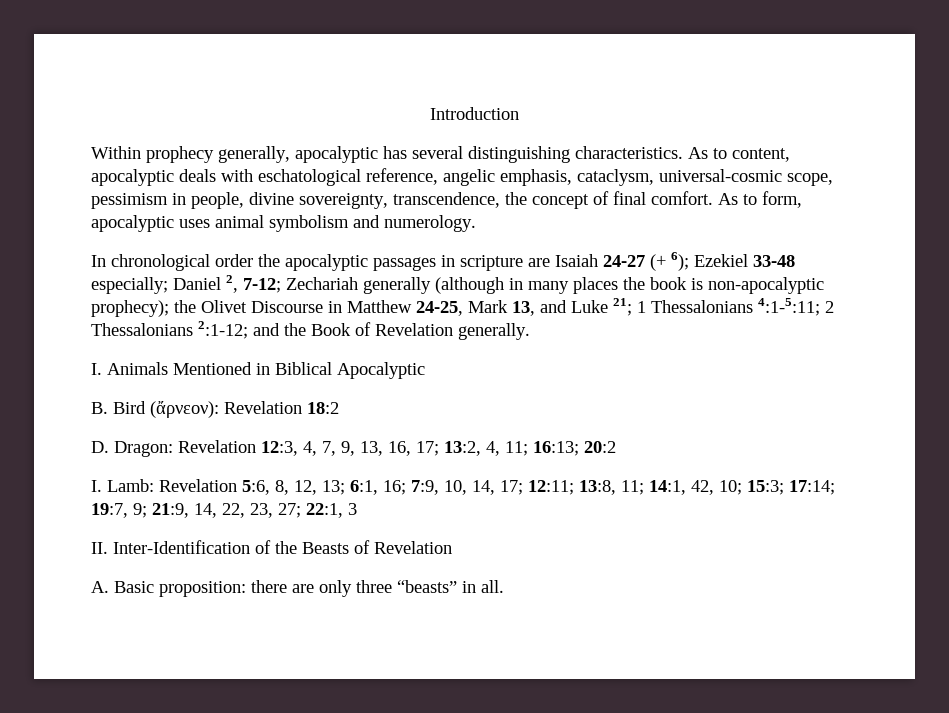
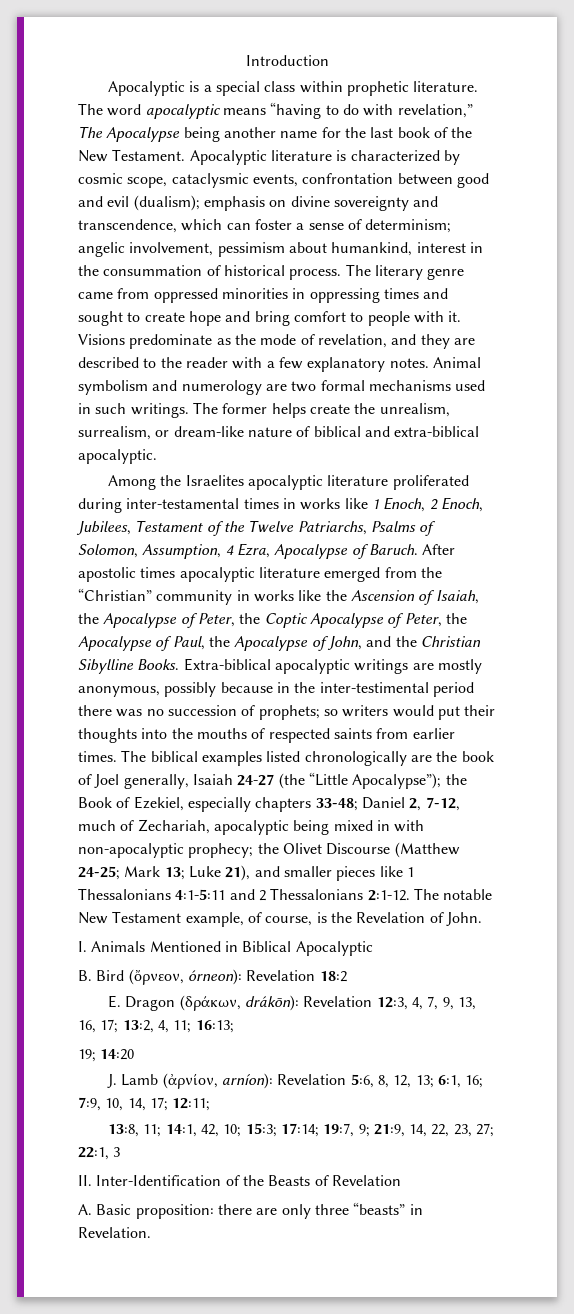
- Within prophecy generally, apocalyptic has several distinguishing characteristics. As to content, apocalyptic deals with eschatological reference, angelic emphasis, cataclysm, universal-cosmic scope, pessimism in people, divine sovereignty, transcendence, the concept of final comfort. As to form, apocalyptic uses animal symbolism and numerology.
- In chronological order the apocalyptic passages in scripture are Isaiah 24-27 (+ 6); Ezekiel 33-48 especially; Daniel 2, 7-12; Zechariah generally (although in many places the book is non-apocalyptic prophecy); the Olivet Discourse in Matthew 24-25, Mark 13, and Luke 21; 1 Thessalonians 4:1-5:11; 2 Thessalonians 2:1-12; and the Book of Revelation generally.
+ Apocalyptic is a special class within prophetic literature. The word apocalyptic means “having to do with revelation,” The Apocalypse being another name for the last book of the New Testament. Apocalyptic literature is characterized by cosmic scope, cataclysmic events, confrontation between good and evil (dualism); emphasis on divine sovereignty and transcendence, which can foster a sense of determinism; angelic involvement, pessimism about humankind, interest in the consummation of historical process. The literary genre came from oppressed minorities in oppressing times and sought to create hope and bring comfort to people with it. Visions predominate as the mode of revelation, and they are described to the reader with a few explanatory notes. Animal symbolism and numerology are two formal mechanisms used in such writings. The former helps create the unrealism, surrealism, or dream-like nature of biblical and extra-biblical apocalyptic.
+ Among the Israelites apocalyptic literature proliferated during inter-testamental times in works like 1 Enoch, 2 Enoch, Jubilees, Testament of the Twelve Patriarchs, Psalms of Solomon, Assumption, 4 Ezra, Apocalypse of Baruch. After apostolic times apocalyptic literature emerged from the “Christian” community in works like the Ascension of Isaiah, the Apocalypse of Peter, the Coptic Apocalypse of Peter, the Apocalypse of Paul, the Apocalypse of John, and the Christian Sibylline Books. Extra-biblical apocalyptic writings are mostly anonymous, possibly because in the inter-testimental period there was no succession of prophets; so writers would put their thoughts into the mouths of respected saints from earlier times. The biblical examples listed chronologically are the book of Joel generally, Isaiah 24-27 (the “Little Apocalypse”); the Book of Ezekiel, especially chapters 33-48; Daniel 2, 7-12, much of Zechariah, apocalyptic being mixed in with non-apocalyptic prophecy; the Olivet Discourse (Matthew 24-25; Mark 13; Luke 21), and smaller pieces like 1 Thessalonians 4:1-5:11 and 2 Thessalonians 2:1-12. The notable New Testament example, of course, is the Revelation of John.
- B. Bird (ἄρνεον): Revelation 18:2
+ B. Bird (ὄρνεον, órneon): Revelation 18:2
- D. Dragon: Revelation 12:3, 4, 7, 9, 13, 16, 17; 13:2, 4, 11; 16:13; 20:2
- I. Lamb: Revelation 5:6, 8, 12, 13; 6:1, 16; 7:9, 10, 14, 17; 12:11; 13:8, 11; 14:1, 42, 10; 15:3; 17:14; 19:7, 9; 21:9, 14, 22, 23, 27; 22:1, 3
+ E. Dragon (δράκων, drákōn): Revelation 12:3, 4, 7, 9, 13, 16, 17; 13:2, 4, 11; 16:13;
+ 19; 14:20
+ J. Lamb (ἀρνίον, arníon): Revelation 5:6, 8, 12, 13; 6:1, 16; 7:9, 10, 14, 17; 12:11;
+ 13:8, 11; 14:1, 42, 10; 15:3; 17:14; 19:7, 9; 21:9, 14, 22, 23, 27; 22:1, 3
- A. Basic proposition: there are only three “beasts” in all.
+ A. Basic proposition: there are only three “beasts” in Revelation.

